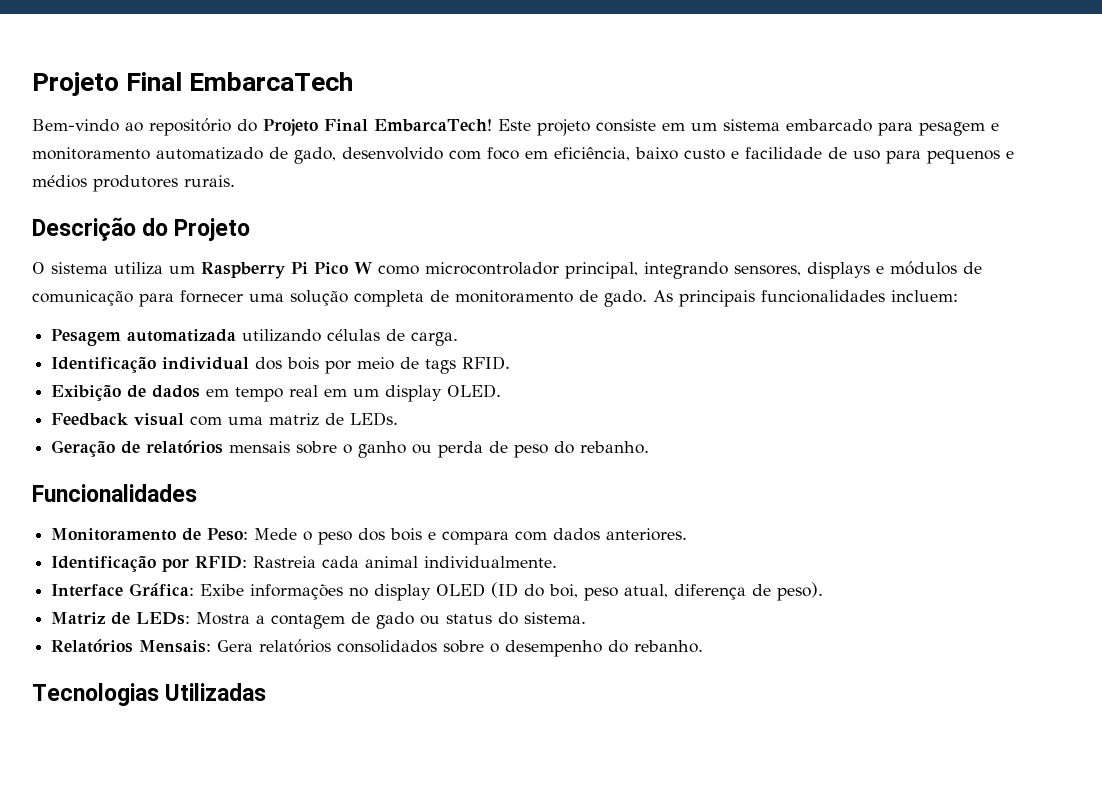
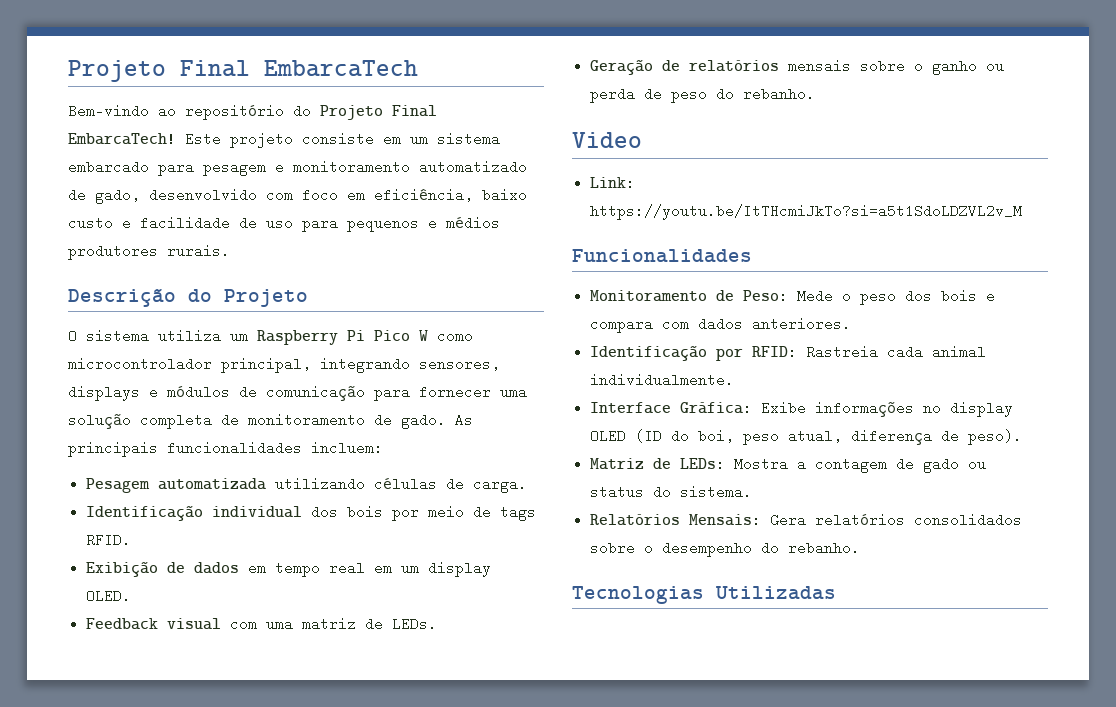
+ Video
+ Link: https://youtu.be/ItTHcmiJkTo?si=a5t1SdoLDZVL2v_M

